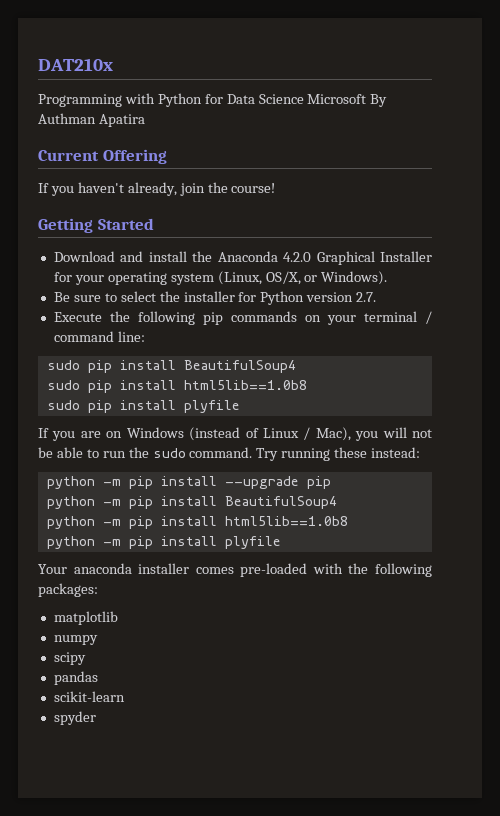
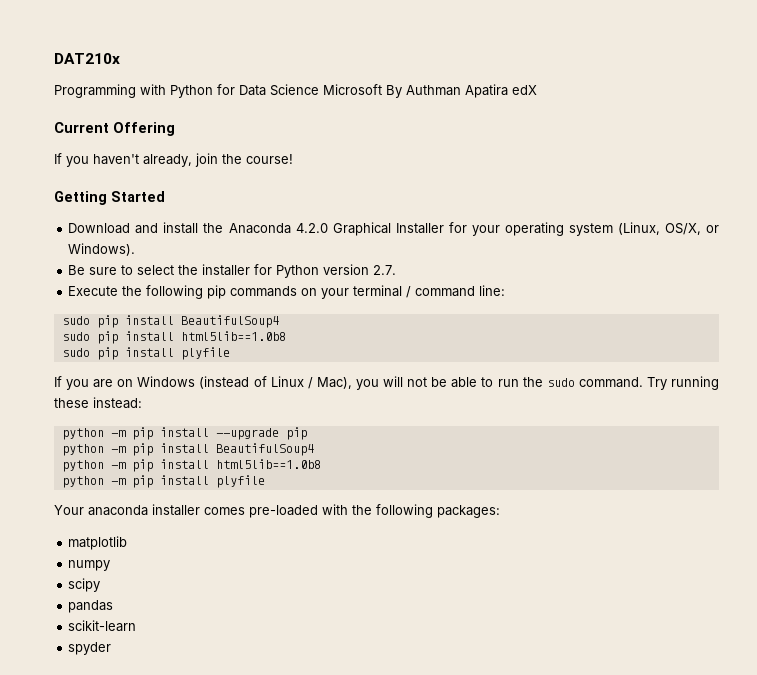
- Programming with Python for Data Science Microsoft By Authman Apatira
+ Programming with Python for Data Science Microsoft By Authman Apatira edX

